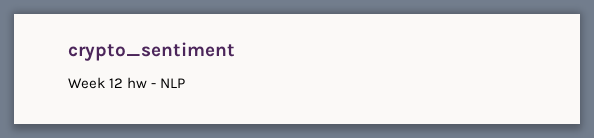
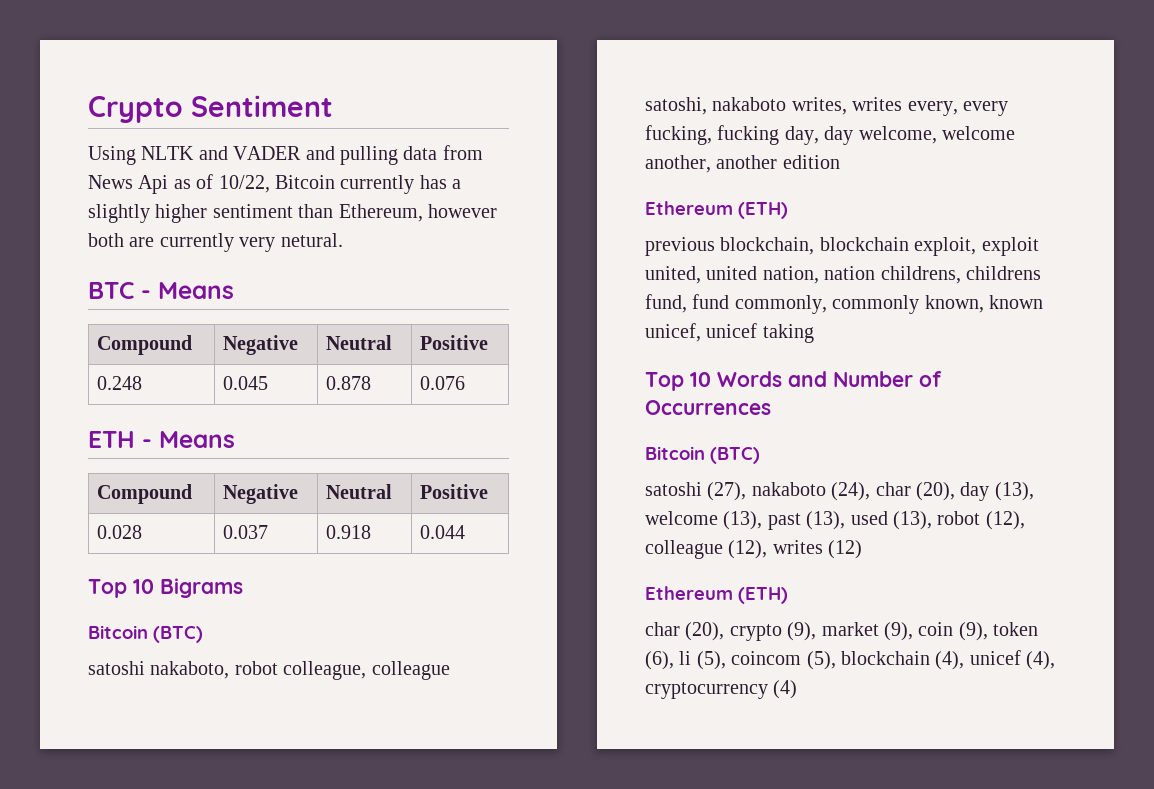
- crypto_sentiment
- Week 12 hw - NLP
+ Crypto Sentiment
+ Using NLTK and VADER and pulling data from News Api as of 10/22, Bitcoin currently has a slightly higher sentiment than Ethereum, however both are currently very netural.
+ BTC - Means
+ Compound | Negative | Neutral | Positive
+ 0.248 | 0.045 | 0.878 | 0.076
+ ETH - Means
+ Compound | Negative | Neutral | Positive
+ 0.028 | 0.037 | 0.918 | 0.044
+ Top 10 Bigrams
+ Bitcoin (BTC)
+ satoshi nakaboto, robot colleague, colleague satoshi, nakaboto writes, writes every, every fucking, fucking day, day welcome, welcome another, another edition
+ Ethereum (ETH)
+ previous blockchain, blockchain exploit, exploit united, united nation, nation childrens, childrens fund, fund commonly, commonly known, known unicef, unicef taking
+ Top 10 Words and Number of Occurrences
+ Bitcoin (BTC)
+ satoshi (27), nakaboto (24), char (20), day (13), welcome (13), past (13), used (13), robot (12), colleague (12), writes (12)
+ Ethereum (ETH)
+ char (20), crypto (9), market (9), coin (9), token (6), li (5), coincom (5), blockchain (4), unicef (4), cryptocurrency (4)

